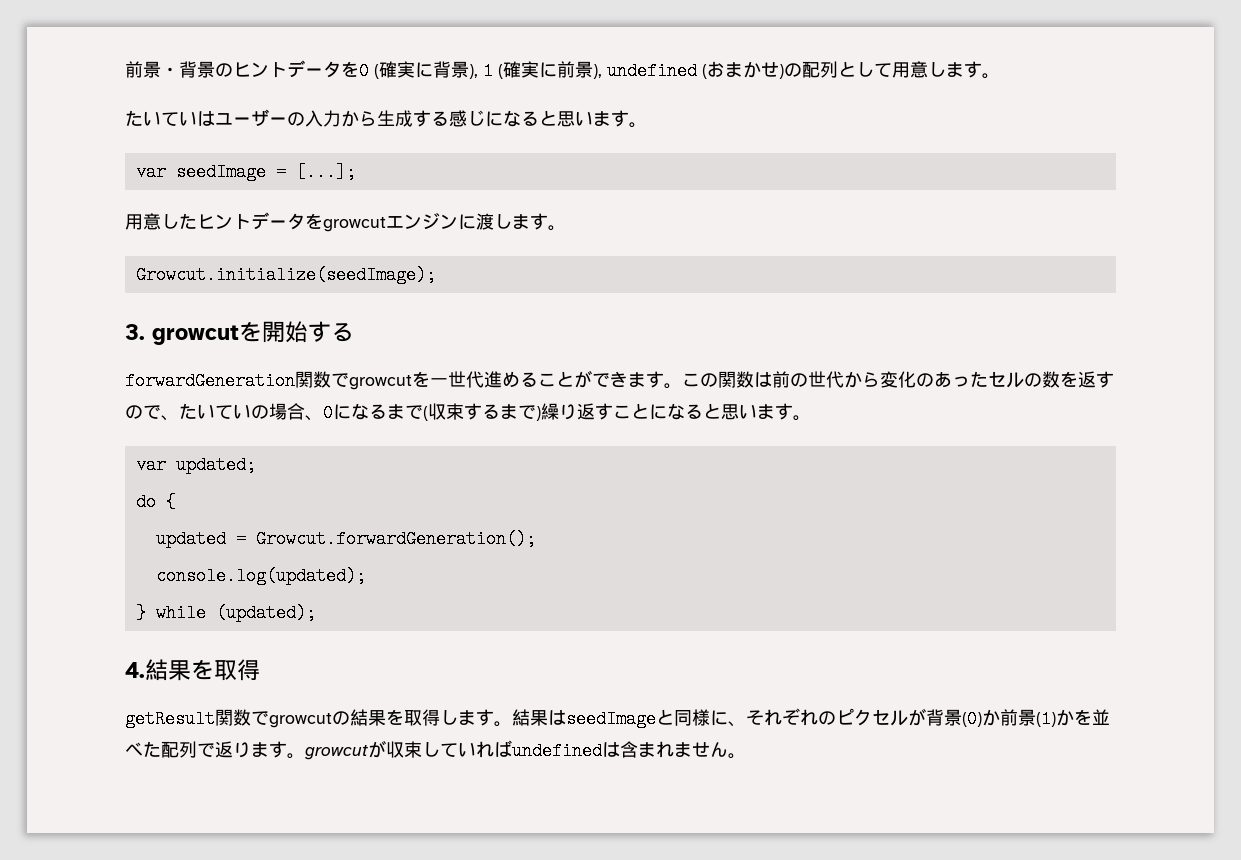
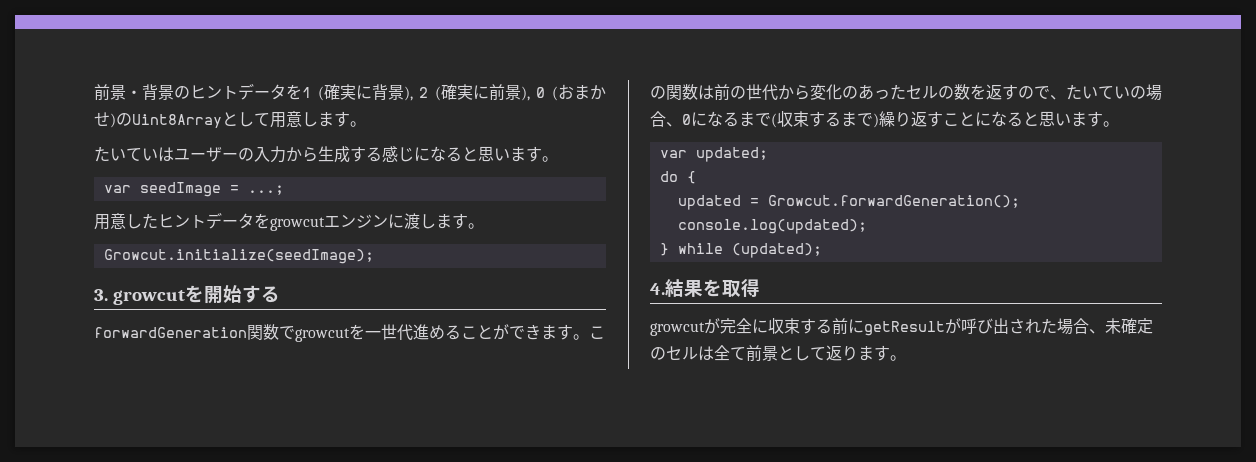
- 前景・背景のヒントデータを0 (確実に背景), 1 (確実に前景), undefined (おまかせ)の配列として用意します。
+ 前景・背景のヒントデータを1 (確実に背景), 2 (確実に前景), 0 (おまかせ)のUint8Arrayとして用意します。
- var seedImage = [...];
+ var seedImage = ...;
- getResult関数でgrowcutの結果を取得します。結果はseedImageと同様に、それぞれのピクセルが背景(0)か前景(1)かを並べた配列で返ります。growcutが収束していればundefinedは含まれません。
+ growcutが完全に収束する前にgetResultが呼び出された場合、未確定のセルは全て前景として返ります。

